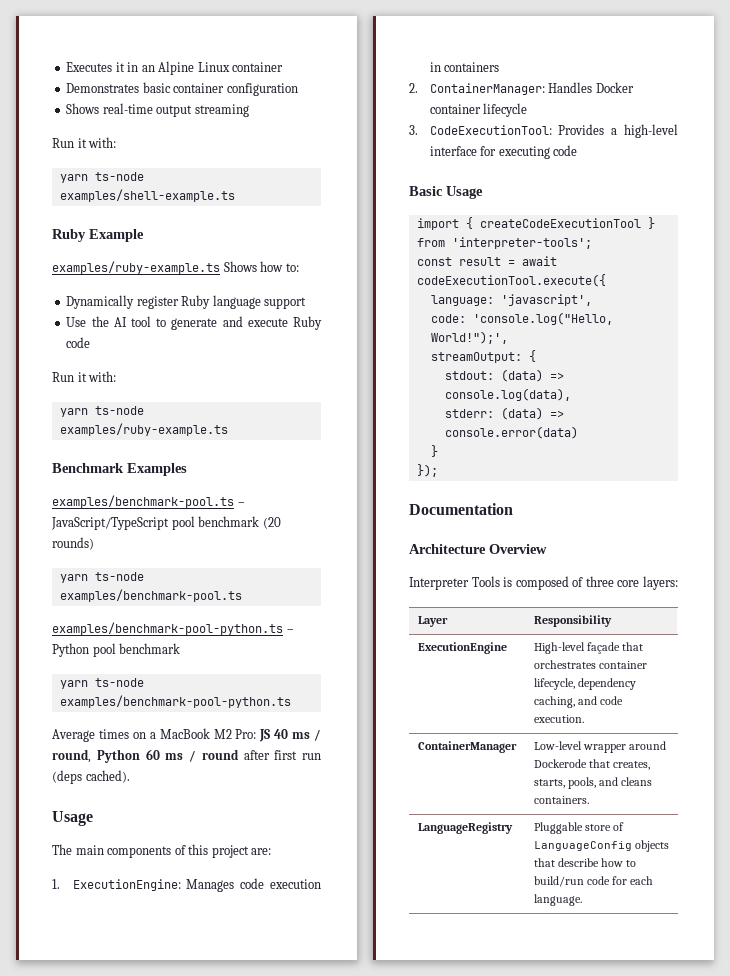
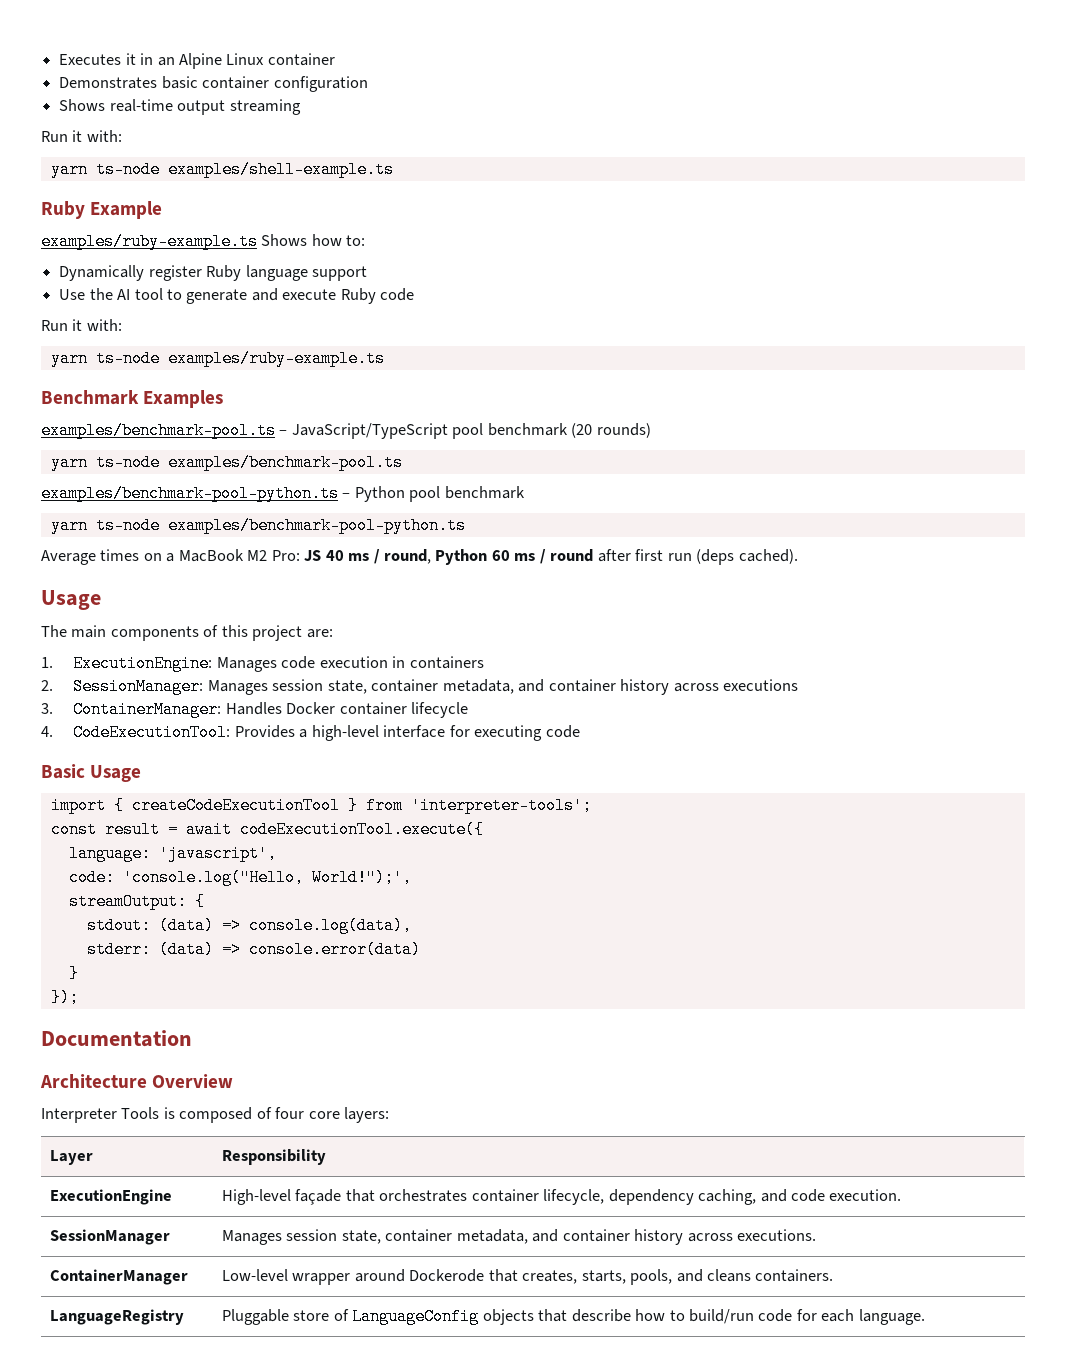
- 2. ContainerManager: Handles Docker container lifecycle
+ 2. SessionManager: Manages session state, container metadata, and container history across executions
+ 3. ContainerManager: Handles Docker container lifecycle
- 3. CodeExecutionTool: Provides a high-level interface for executing code
+ 4. CodeExecutionTool: Provides a high-level interface for executing code
- Interpreter Tools is composed of three core layers:
+ Interpreter Tools is composed of four core layers:
+ SessionManager | Manages session state, container metadata, and container history across executions.

